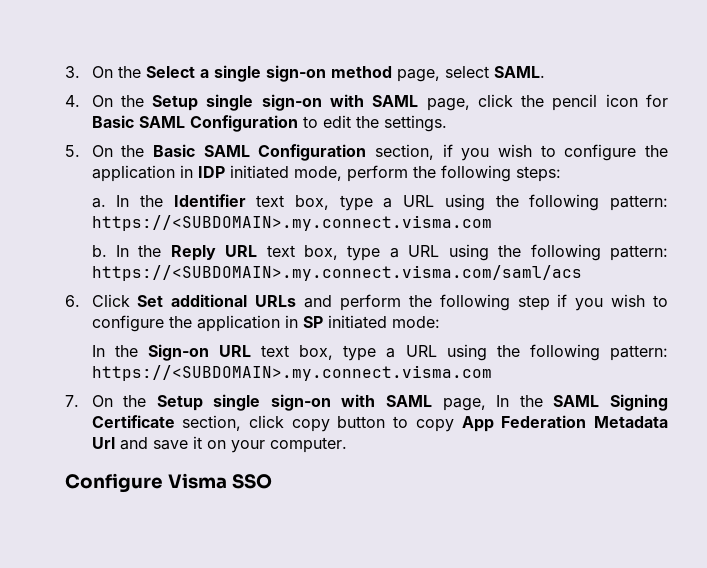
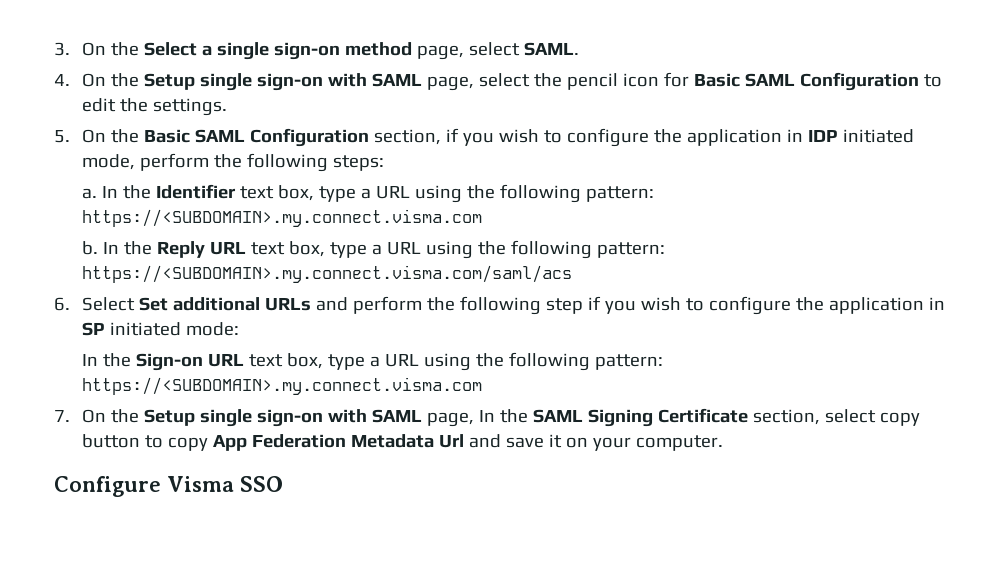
- 4. On the Setup single sign-on with SAML page, click the pencil icon for Basic SAML Configuration to edit the settings.
+ 4. On the Setup single sign-on with SAML page, select the pencil icon for Basic SAML Configuration to edit the settings.
- 6. Click Set additional URLs and perform the following step if you wish to configure the application in SP initiated mode:
+ 6. Select Set additional URLs and perform the following step if you wish to configure the application in SP initiated mode:
- 7. On the Setup single sign-on with SAML page, In the SAML Signing Certificate section, click copy button to copy App Federation Metadata Url and save it on your computer.
+ 7. On the Setup single sign-on with SAML page, In the SAML Signing Certificate section, select copy button to copy App Federation Metadata Url and save it on your computer.

